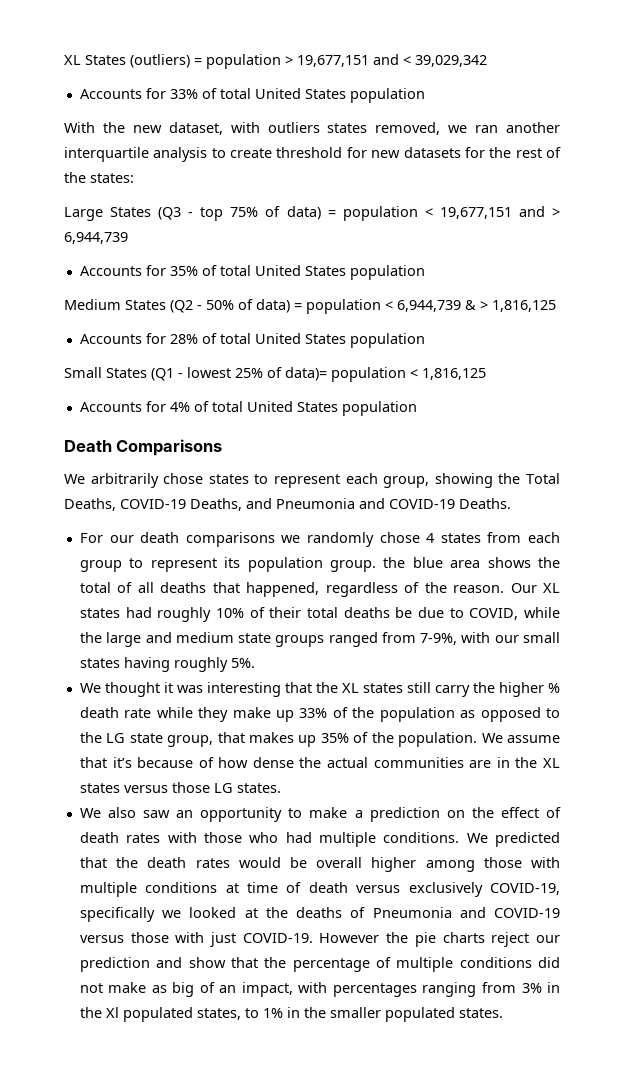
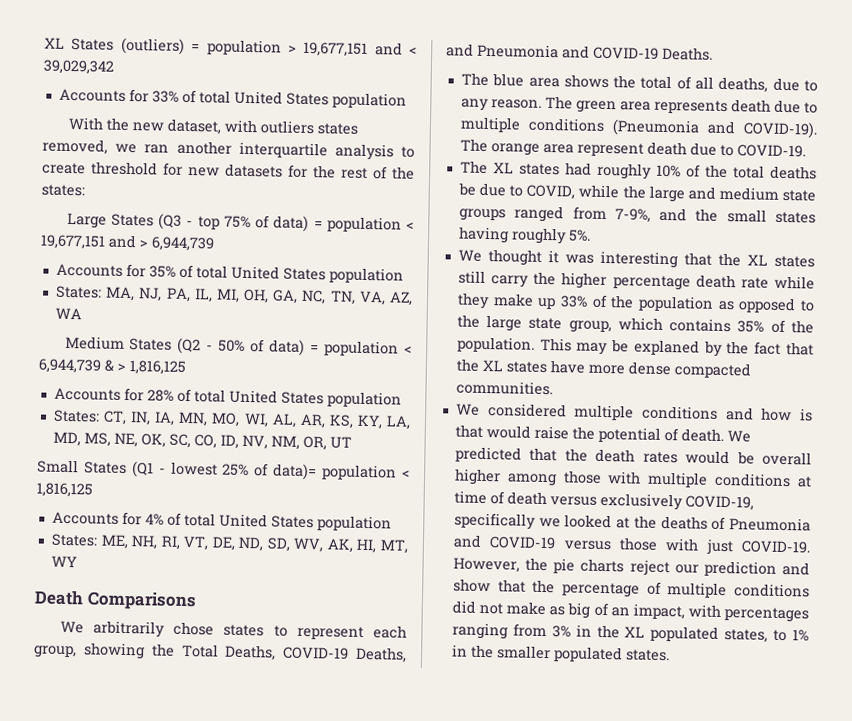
+ States: MA, NJ, PA, IL, MI, OH, GA, NC, TN, VA, AZ, WA
+ States: CT, IN, IA, MN, MO, WI, AL, AR, KS, KY, LA, MD, MS, NE, OK, SC, CO, ID, NV, NM, OR, UT
+ States: ME, NH, RI, VT, DE, ND, SD, WV, AK, HI, MT, WY
- For our death comparisons we randomly chose 4 states from each group to represent its population group. the blue area shows the total of all deaths that happened, regardless of the reason. Our XL states had roughly 10% of their total deaths be due to COVID, while the large and medium state groups ranged from 7-9%, with our small states having roughly 5%.
+ The blue area shows the total of all deaths, due to any reason. The green area represents death due to multiple conditions (Pneumonia and COVID-19). The orange area represent death due to COVID-19.
+ The XL states had roughly 10% of the total deaths be due to COVID, while the large and medium state groups ranged from 7-9%, and the small states having roughly 5%.
- We thought it was interesting that the XL states still carry the higher % death rate while they make up 33% of the population as opposed to the LG state group, that makes up 35% of the population.
+ We thought it was interesting that the XL states still carry the higher percentage death rate while they make up 33% of the population as opposed to the large state group, which contains 35% of the population.
- We assume that it’s because of how dense the actual communities are in the XL states versus those LG states.
- We also saw an opportunity to make a prediction on the effect of death rates with those who had multiple conditions.
+ This may be explaned by the fact that the XL states have more dense compacted communities.
+ We considered multiple conditions and how is that would raise the potential of death.
- However the pie charts reject our prediction and show that the percentage of multiple conditions did not make as big of an impact, with percentages ranging from 3% in the Xl populated states, to 1% in the smaller populated states.
+ However, the pie charts reject our prediction and show that the percentage of multiple conditions did not make as big of an impact, with percentages ranging from 3% in the XL populated states, to 1% in the smaller populated states.

